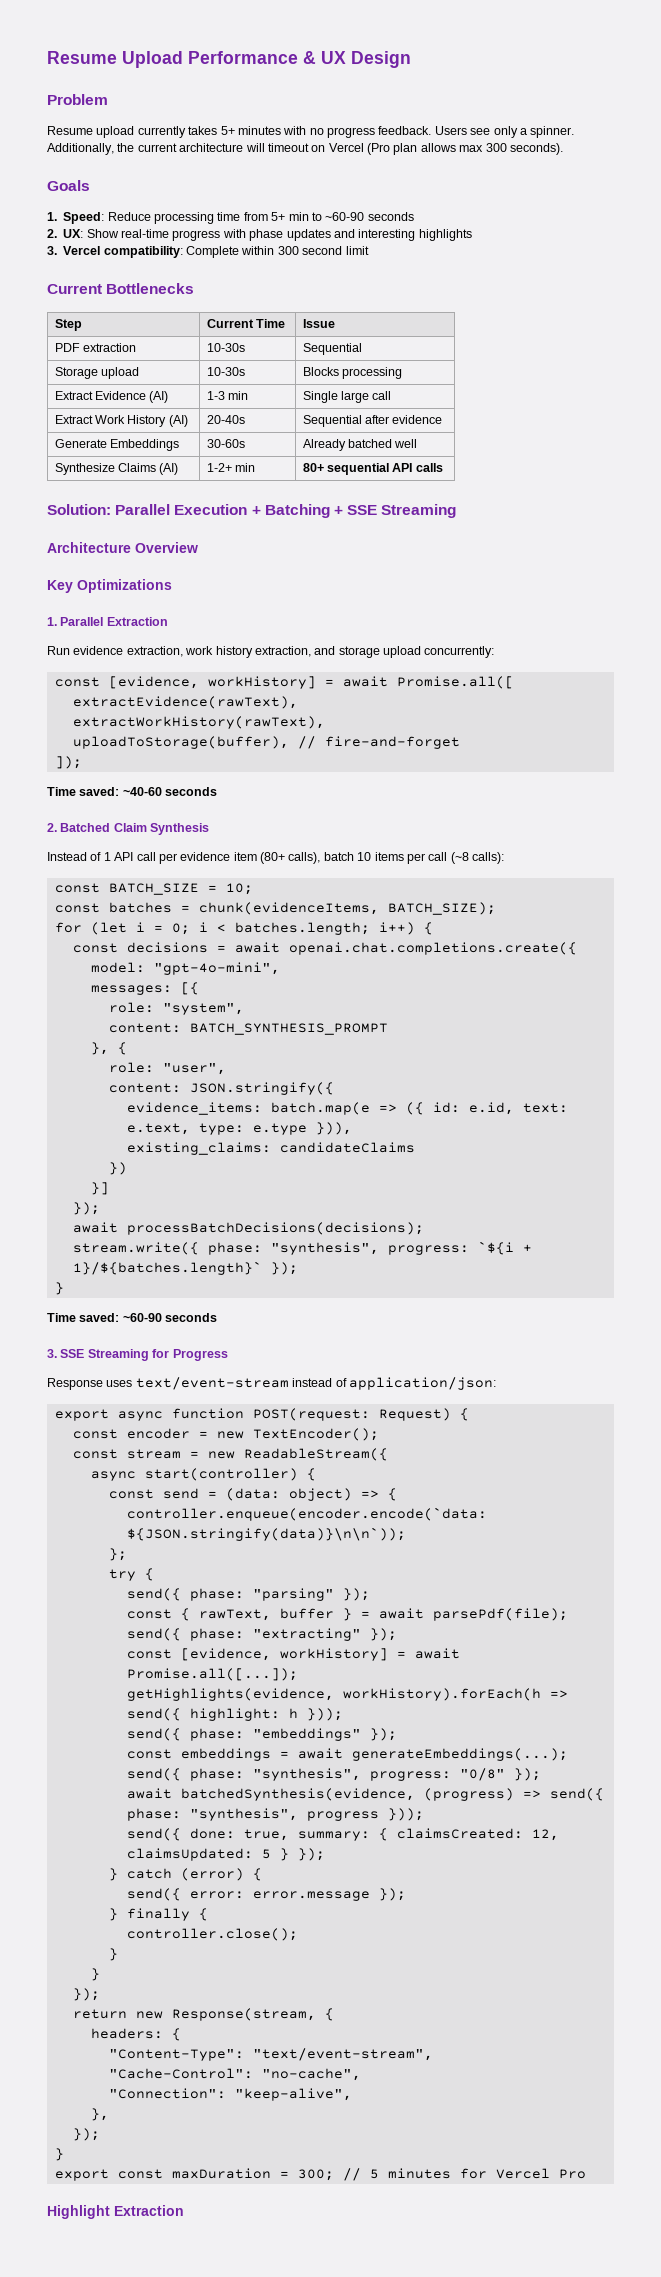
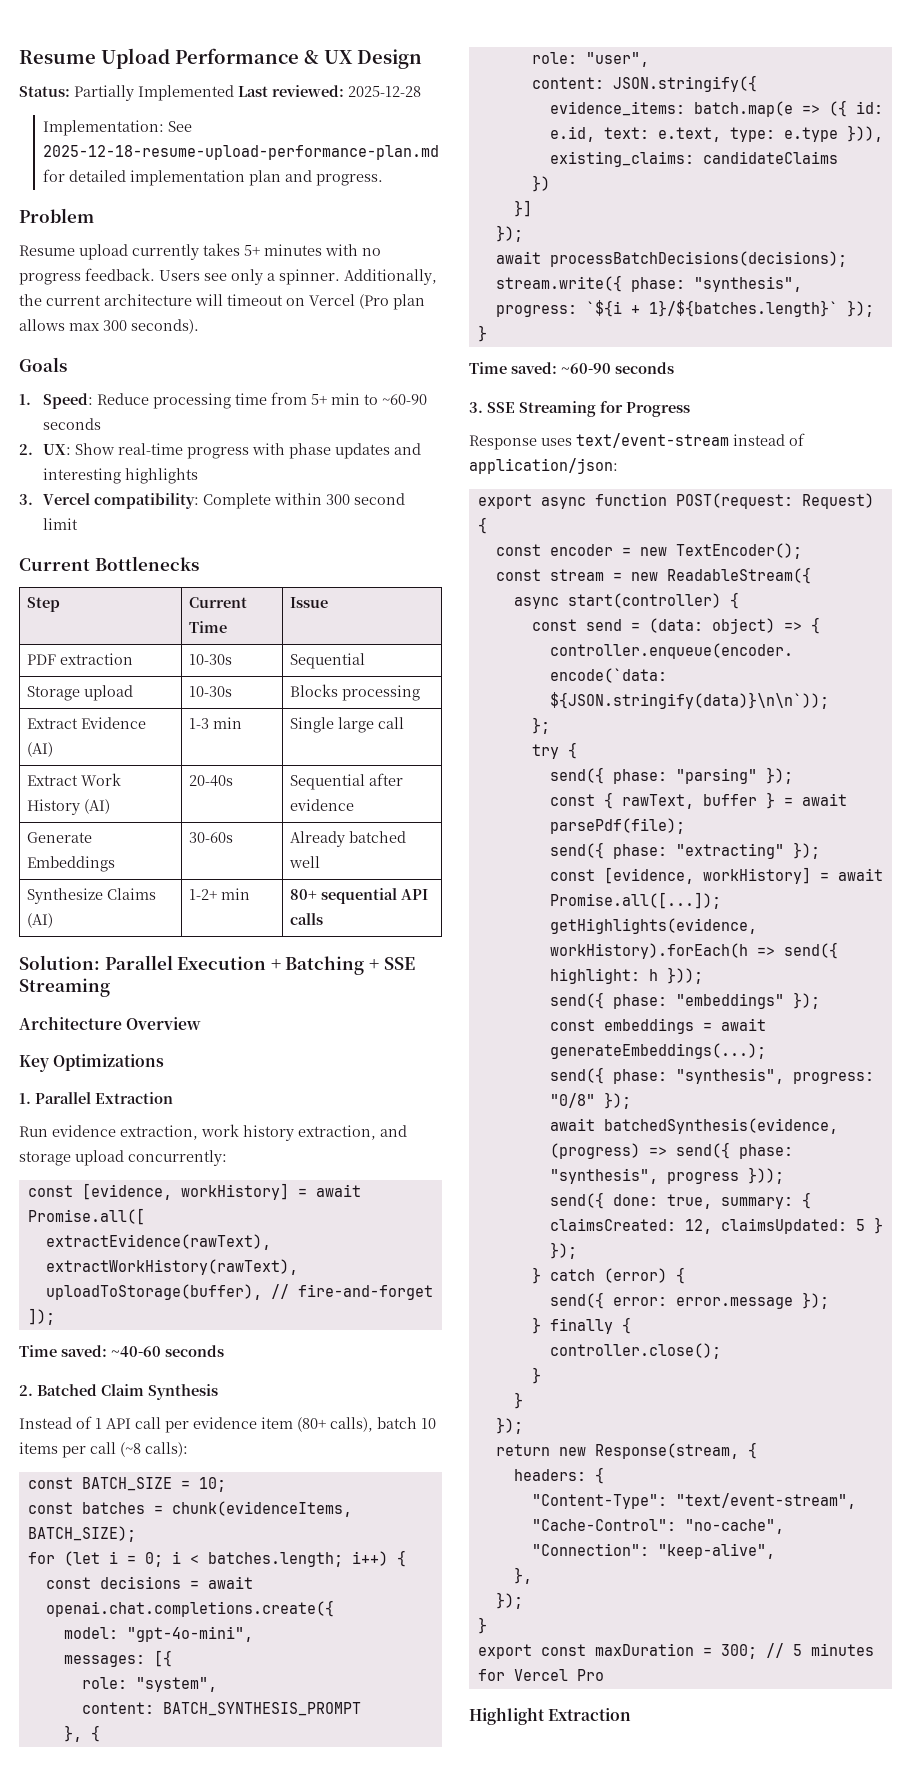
+ Status: Partially Implemented Last reviewed: 2025-12-28
+ Implementation: See 2025-12-18-resume-upload-performance-plan.md for detailed implementation plan and progress.

